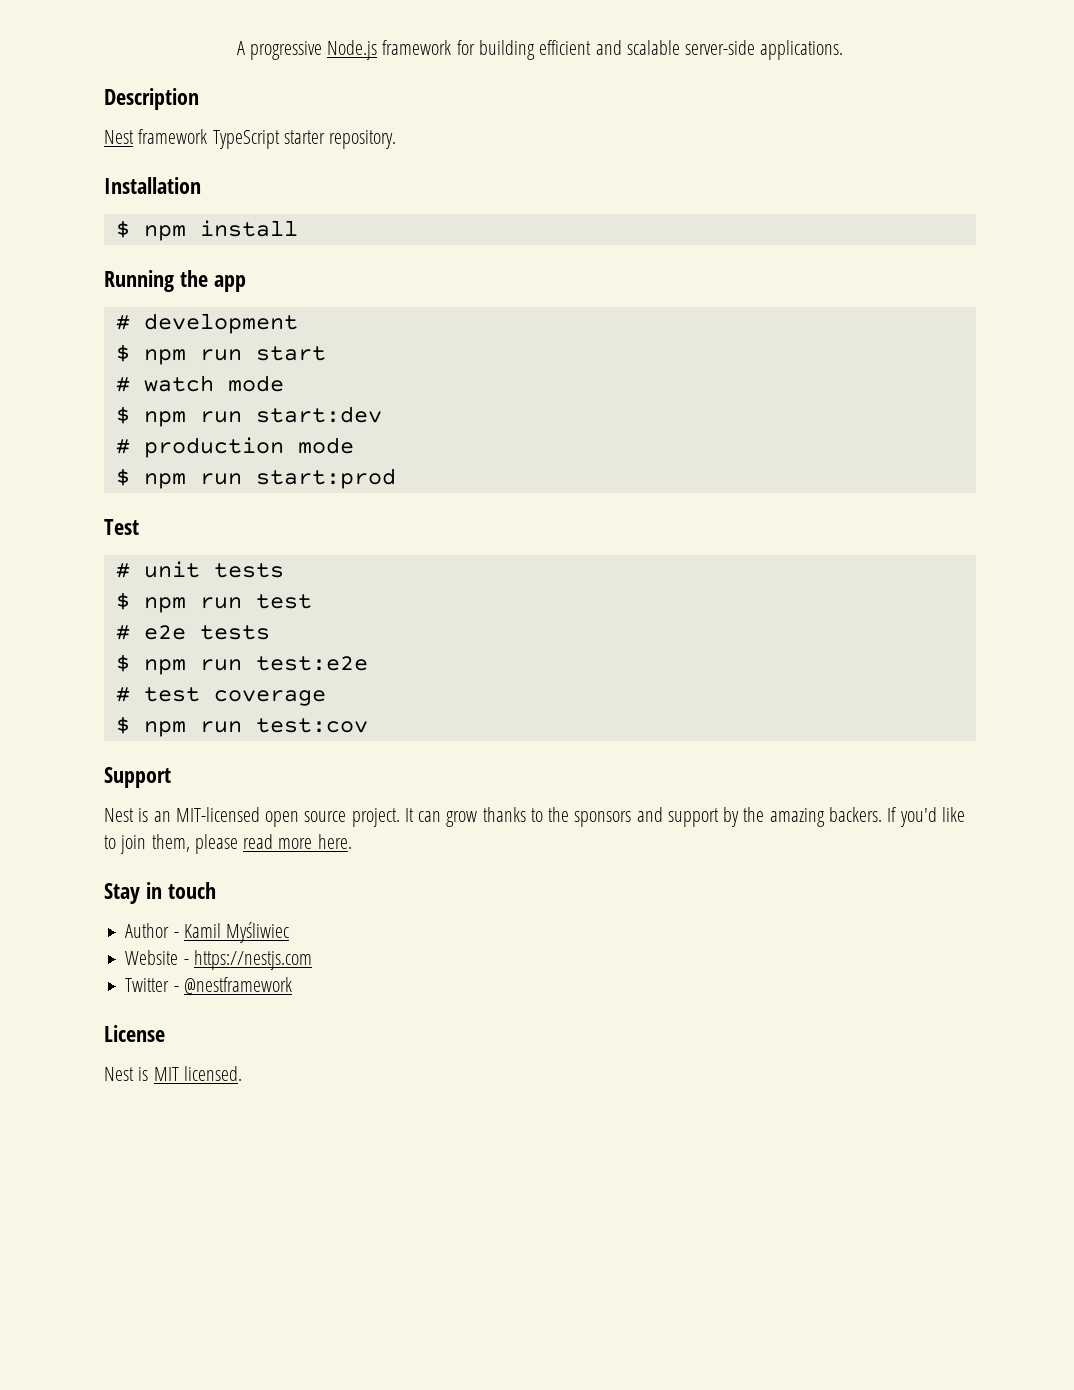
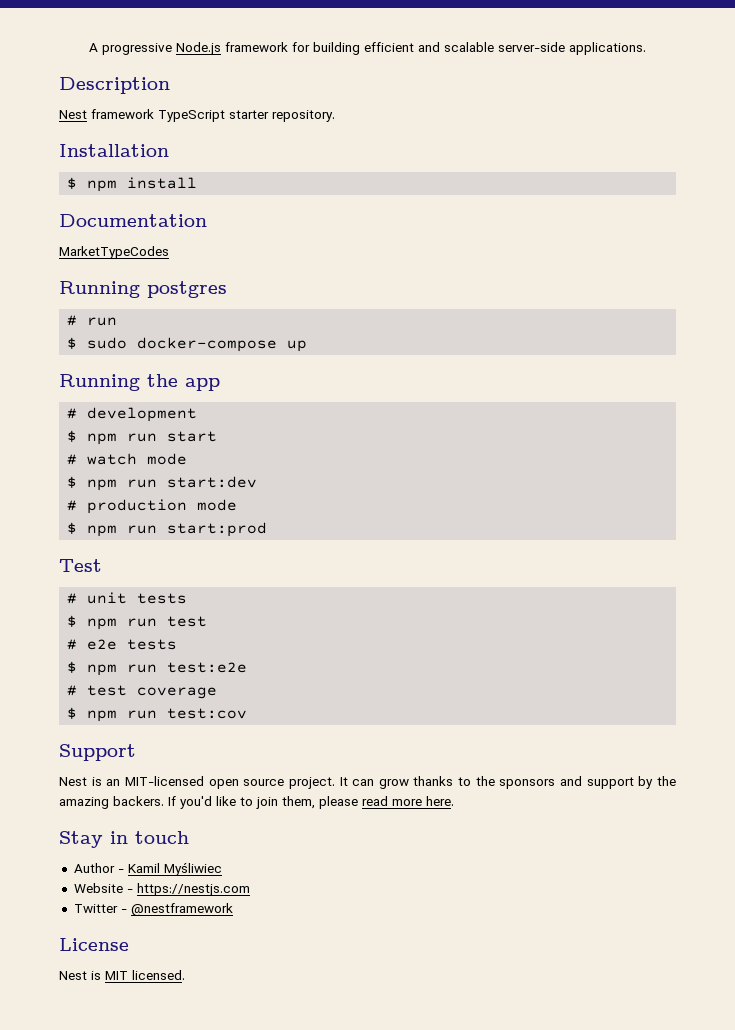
+ Documentation
+ MarketTypeCodes
+ Running postgres
+ # run
+ $ sudo docker-compose up

